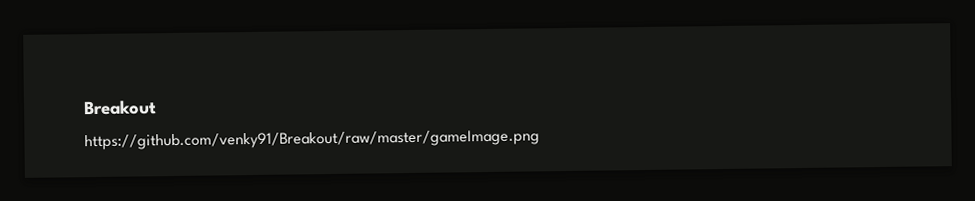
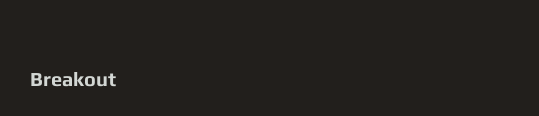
- https://github.com/venky91/Breakout/raw/master/gameImage.png

